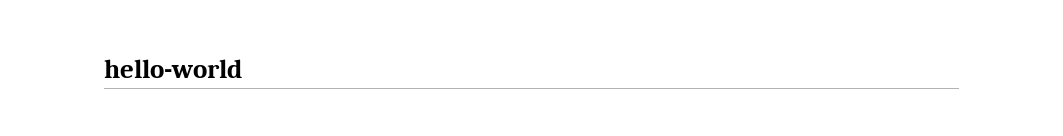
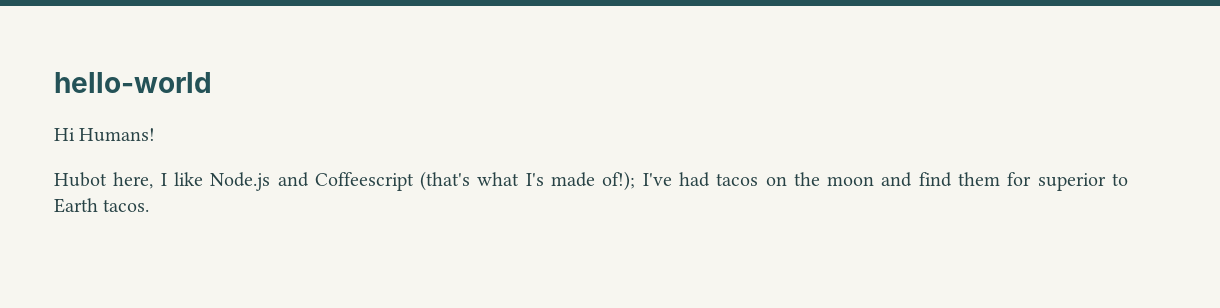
+ Hi Humans!
+ Hubot here, I like Node.js and Coffeescript (that's what I's made of!); I've had tacos on the moon and find them for superior to Earth tacos.

